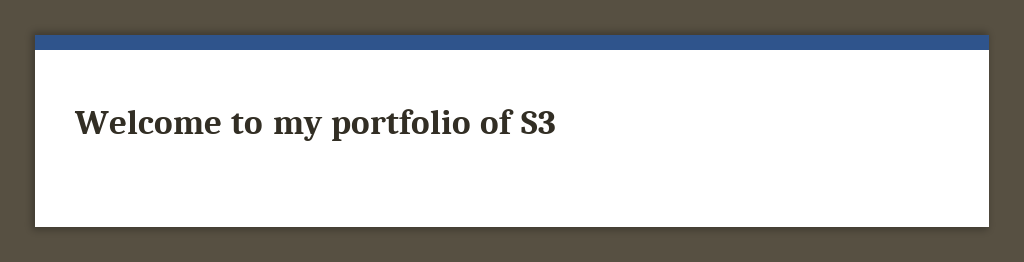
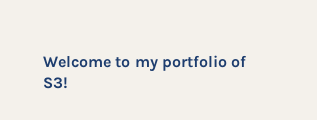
- Welcome to my portfolio of S3
+ Welcome to my portfolio of S3!

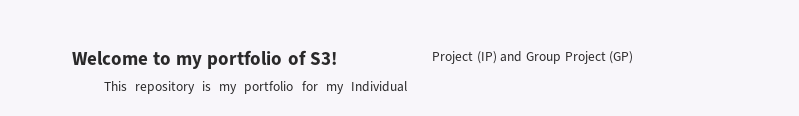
+ This repository is my portfolio for my Individual Project (IP) and Group Project (GP)

